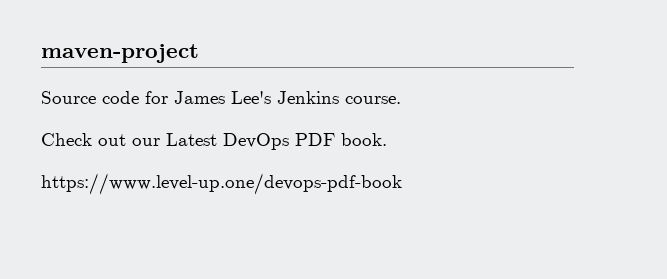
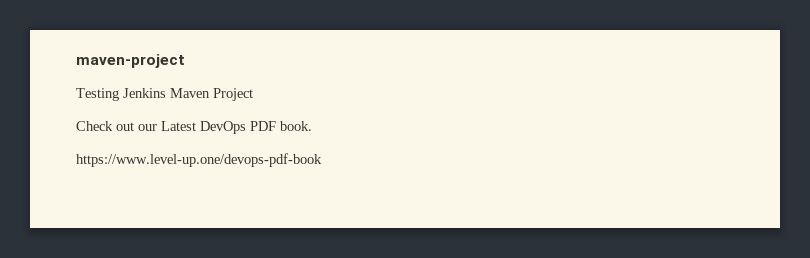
- Source code for James Lee's Jenkins course.
+ Testing Jenkins Maven Project

